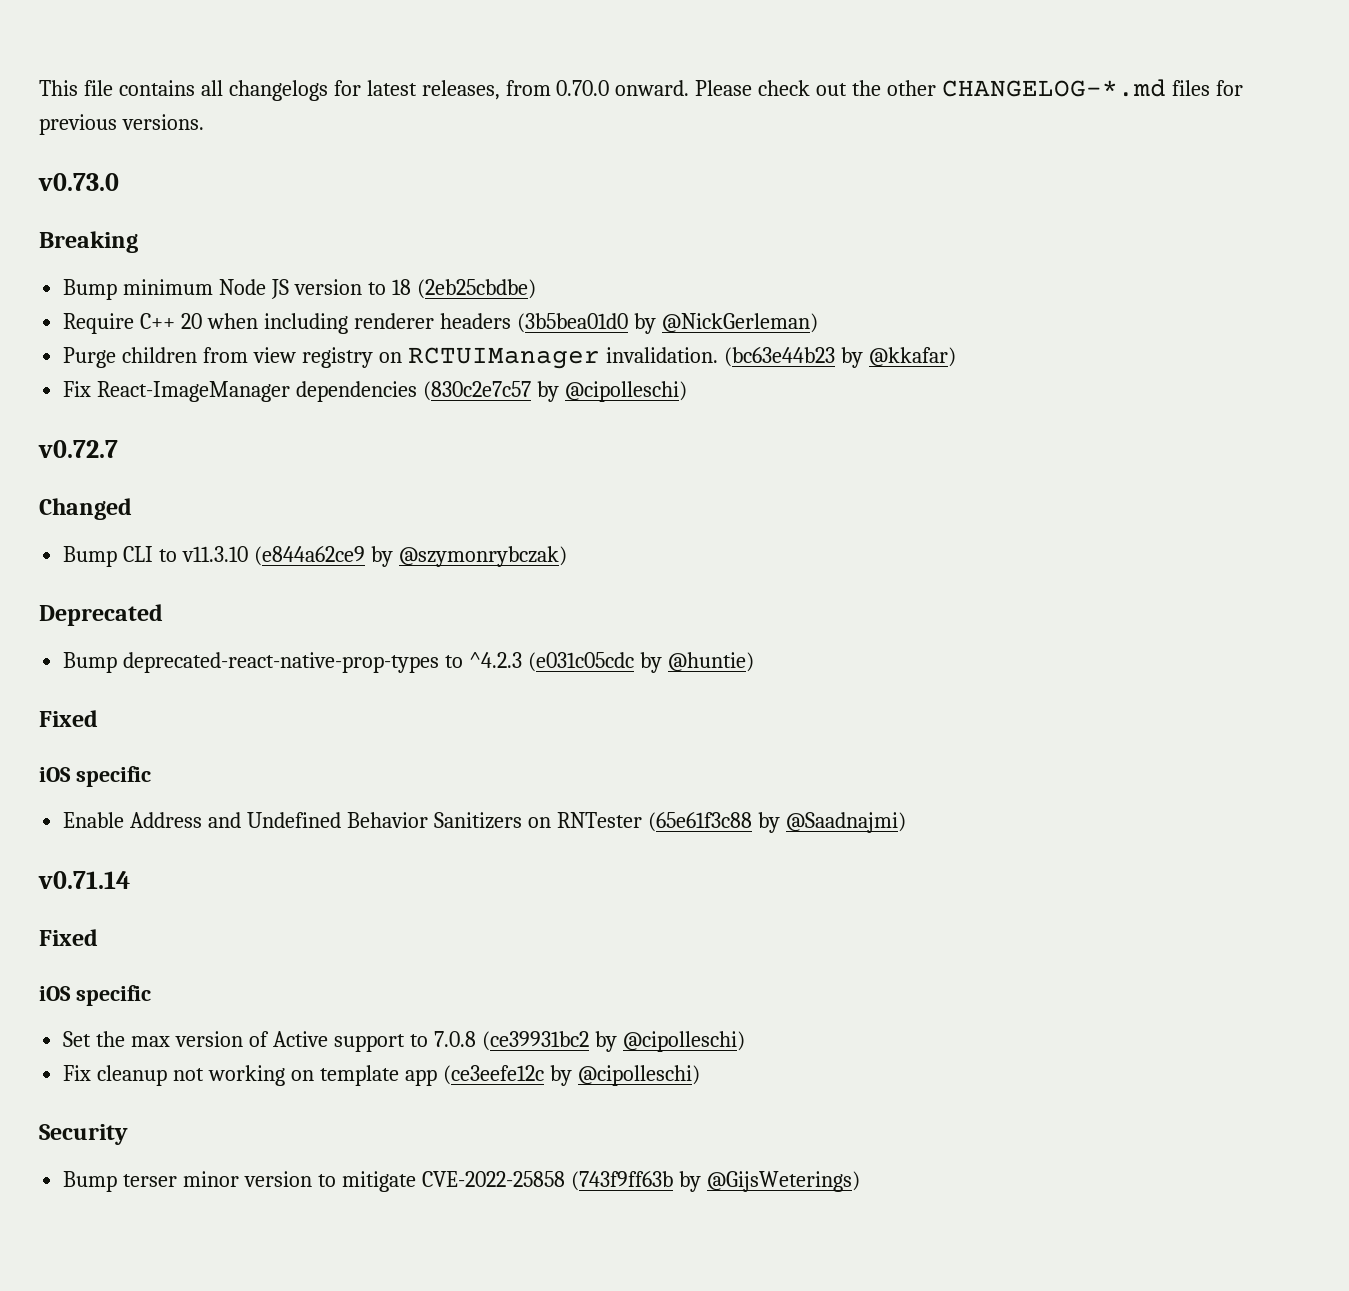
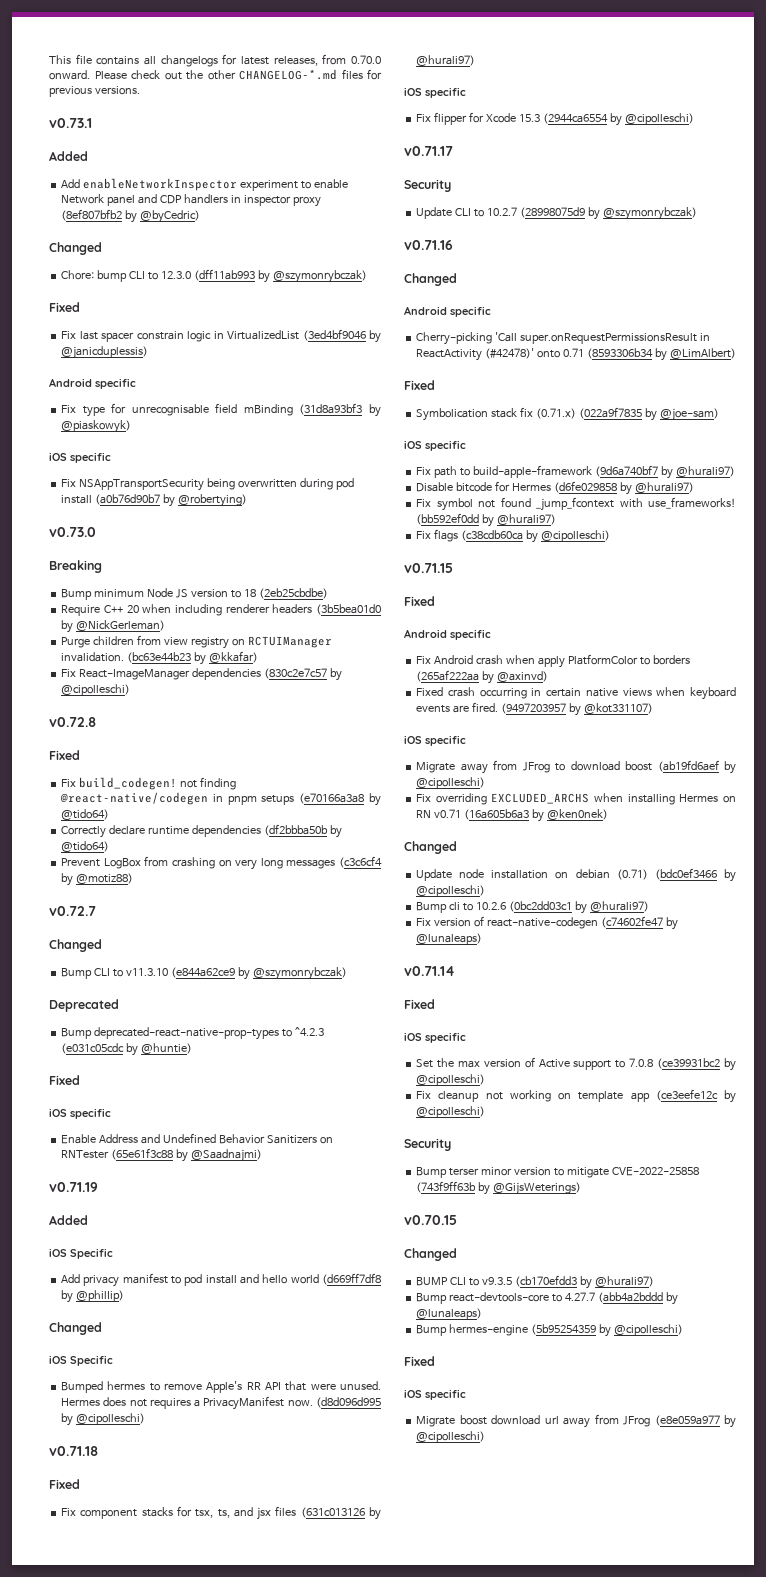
+ v0.73.1
+ Added
+ Add enableNetworkInspector experiment to enable Network panel and CDP handlers in inspector proxy (8ef807bfb2 by @byCedric)
+ Changed
+ Chore: bump CLI to 12.3.0 (dff11ab993 by @szymonrybczak)
+ Fixed
+ Fix last spacer constrain logic in VirtualizedList (3ed4bf9046 by @janicduplessis)
+ Android specific
+ Fix type for unrecognisable field mBinding (31d8a93bf3 by @piaskowyk)
+ iOS specific
+ Fix NSAppTransportSecurity being overwritten during pod install (a0b76d90b7 by @robertying)
+ v0.72.8
+ Fixed
+ Fix build_codegen! not finding @react-native/codegen in pnpm setups (e70166a3a8 by @tido64)
+ Correctly declare runtime dependencies (df2bbba50b by @tido64)
+ Prevent LogBox from crashing on very long messages (c3c6cf4 by @motiz88)
+ v0.71.19
+ Added
+ iOS Specific
+ Add privacy manifest to pod install and hello world (d669ff7df8 by @philIip)
+ Changed
+ iOS Specific
+ Bumped hermes to remove Apple's RR API that were unused. Hermes does not requires a PrivacyManifest now. (d8d096d995 by @cipolleschi)
+ v0.71.18
+ Fixed
+ Fix component stacks for tsx, ts, and jsx files (631c013126 by @hurali97)
+ iOS specific
+ Fix flipper for Xcode 15.3 (2944ca6554 by @cipolleschi)
+ v0.71.17
+ Security
+ Update CLI to 10.2.7 (28998075d9 by @szymonrybczak)
+ v0.71.16
+ Changed
+ Android specific
+ Cherry-picking 'Call super.onRequestPermissionsResult in ReactActivity (#42478)' onto 0.71 (8593306b34 by @LimAlbert)
+ Fixed
+ Symbolication stack fix (0.71.x) (022a9f7835 by @joe-sam)
+ iOS specific
+ Fix path to build-apple-framework (9d6a740bf7 by @hurali97)
+ Disable bitcode for Hermes (d6fe029858 by @hurali97)
+ Fix symbol not found _jump_fcontext with use_frameworks! (bb592ef0dd by @hurali97)
+ Fix flags (c38cdb60ca by @cipolleschi)
+ v0.71.15
+ Fixed
+ Android specific
+ Fix Android crash when apply PlatformColor to borders (265af222aa by @axinvd)
+ Fixed crash occurring in certain native views when keyboard events are fired. (9497203957 by @kot331107)
+ iOS specific
+ Migrate away from JFrog to download boost (ab19fd6aef by @cipolleschi)
+ Fix overriding EXCLUDED_ARCHS when installing Hermes on RN v0.71 (16a605b6a3 by @ken0nek)
+ Changed
+ Update node installation on debian (0.71) (bdc0ef3466 by @cipolleschi)
+ Bump cli to 10.2.6 (0bc2dd03c1 by @hurali97)
+ Fix version of react-native-codegen (c74602fe47 by @lunaleaps)
+ v0.70.15
+ Changed
+ BUMP CLI to v9.3.5 (cb170efdd3 by @hurali97)
+ Bump react-devtools-core to 4.27.7 (abb4a2bddd by @lunaleaps)
+ Bump hermes-engine (5b95254359 by @cipolleschi)
+ Fixed
+ iOS specific
+ Migrate boost download url away from JFrog (e8e059a977 by @cipolleschi)

